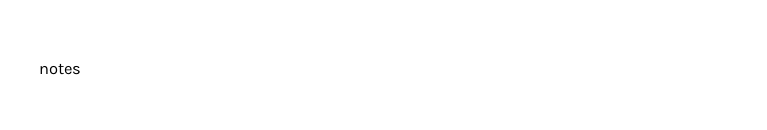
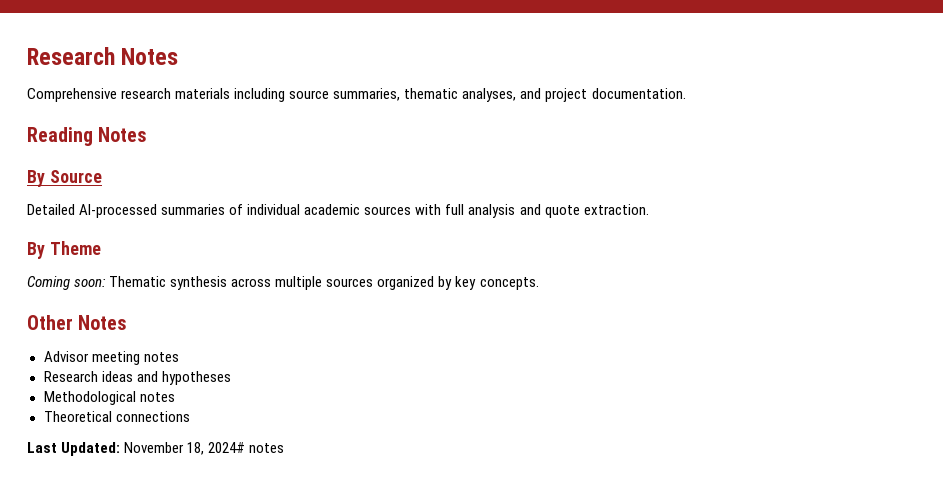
- notes
+ Research Notes
+ Comprehensive research materials including source summaries, thematic analyses, and project documentation.
+ Reading Notes
+ By Source
+ Detailed AI-processed summaries of individual academic sources with full analysis and quote extraction.
+ By Theme
+ Coming soon: Thematic synthesis across multiple sources organized by key concepts.
+ Other Notes
+ Advisor meeting notes
+ Research ideas and hypotheses
+ Methodological notes
+ Theoretical connections
+ Last Updated: November 18, 2024# notes

